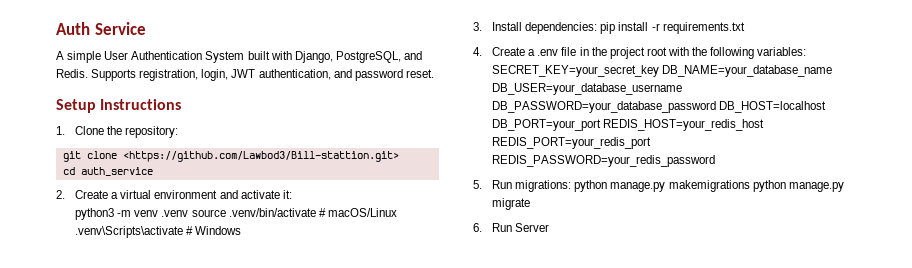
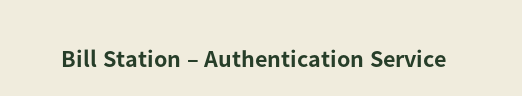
- Auth Service
- A simple User Authentication System built with Django, PostgreSQL, and Redis. Supports registration, login, JWT authentication, and password reset.
- Setup Instructions
- 1. Clone the repository:
- git clone <https://github.com/Lawbod3/Bill-stattion.git>
- cd auth_service
- 2. Create a virtual environment and activate it:
- python3 -m venv .venv source .venv/bin/activate # macOS/Linux .venv\Scripts\activate # Windows
- 3. Install dependencies: pip install -r requirements.txt
- 4. Create a .env file in the project root with the following variables: SECRET_KEY=your_secret_key DB_NAME=your_database_name DB_USER=your_database_username DB_PASSWORD=your_database_password DB_HOST=localhost DB_PORT=your_port REDIS_HOST=your_redis_host REDIS_PORT=your_redis_port REDIS_PASSWORD=your_redis_password
- 5. Run migrations: python manage.py makemigrations python manage.py migrate
- 6. Run Server
+ Bill Station – Authentication Service

